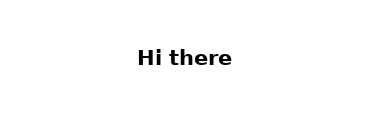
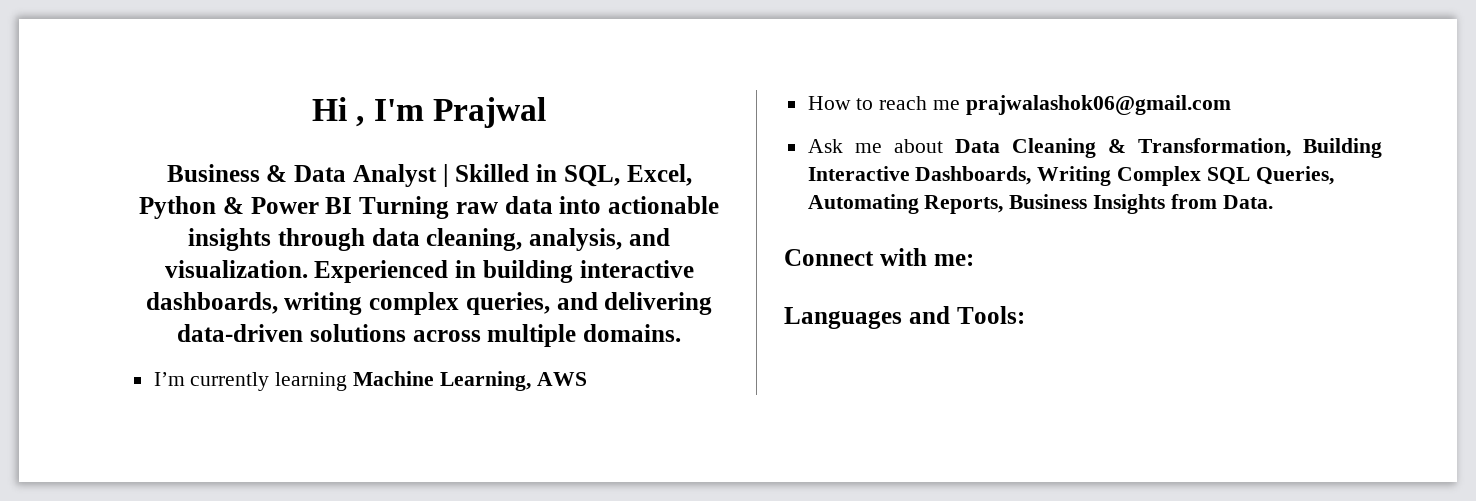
- Hi there
+ Hi , I'm Prajwal
+ Business & Data Analyst | Skilled in SQL, Excel, Python & Power BI Turning raw data into actionable insights through data cleaning, analysis, and visualization. Experienced in building interactive dashboards, writing complex queries, and delivering data-driven solutions across multiple domains.
+ I’m currently learning Machine Learning, AWS
+ How to reach me prajwalashok06@gmail.com
+ Ask me about Data Cleaning & Transformation, Building Interactive Dashboards, Writing Complex SQL Queries, Automating Reports, Business Insights from Data.
+ Connect with me:
+ Languages and Tools:

